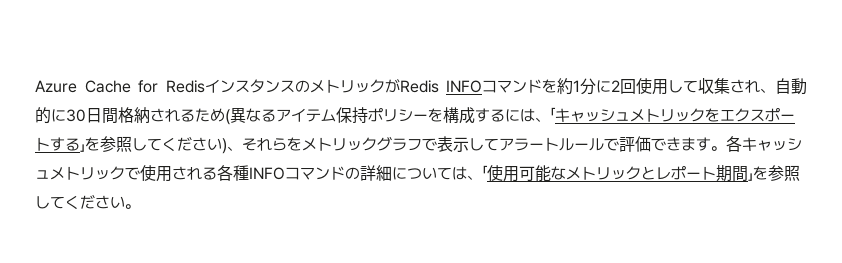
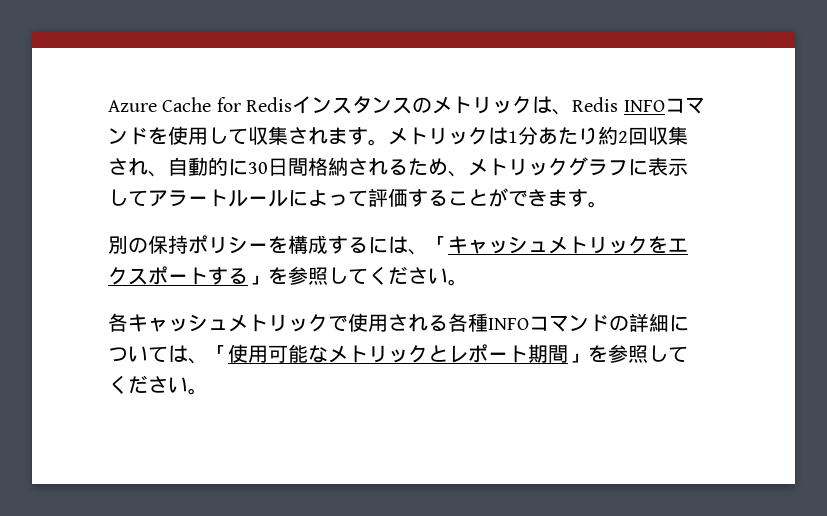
- Azure Cache for RedisインスタンスのメトリックがRedis INFOコマンドを約1分に2回使用して収集され、自動的に30日間格納されるため(異なるアイテム保持ポリシーを構成するには、「キャッシュメトリックをエクスポートする」を参照してください)、それらをメトリックグラフで表示してアラートルールで評価できます。各キャッシュメトリックで使用される各種INFOコマンドの詳細については、「使用可能なメトリックとレポート期間」を参照してください。
+ Azure Cache for Redisインスタンスのメトリックは、Redis INFOコマンドを使用して収集されます。メトリックは1分あたり約2回収集され、自動的に30日間格納されるため、メトリックグラフに表示してアラートルールによって評価することができます。
+ 別の保持ポリシーを構成するには、「キャッシュメトリックをエクスポートする」を参照してください。
+ 各キャッシュメトリックで使用される各種INFOコマンドの詳細については、「使用可能なメトリックとレポート期間」を参照してください。

